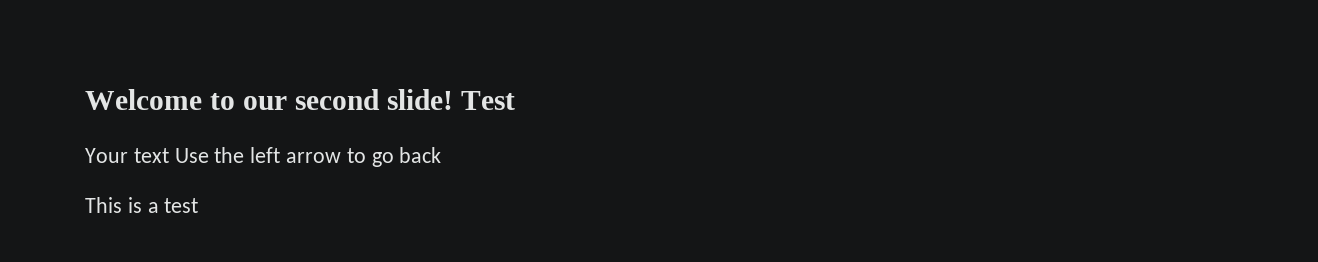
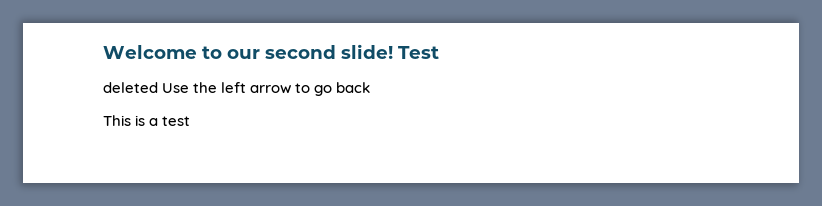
- Your text Use the left arrow to go back
+ deleted Use the left arrow to go back

